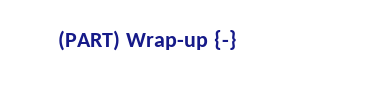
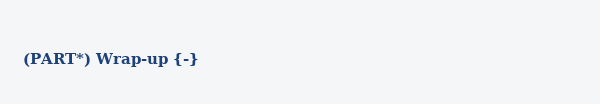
- (PART) Wrap-up {-}
+ (PART*) Wrap-up {-}

